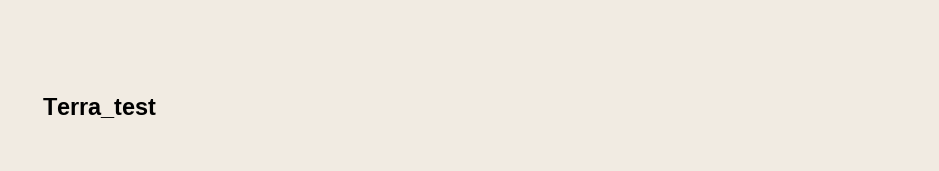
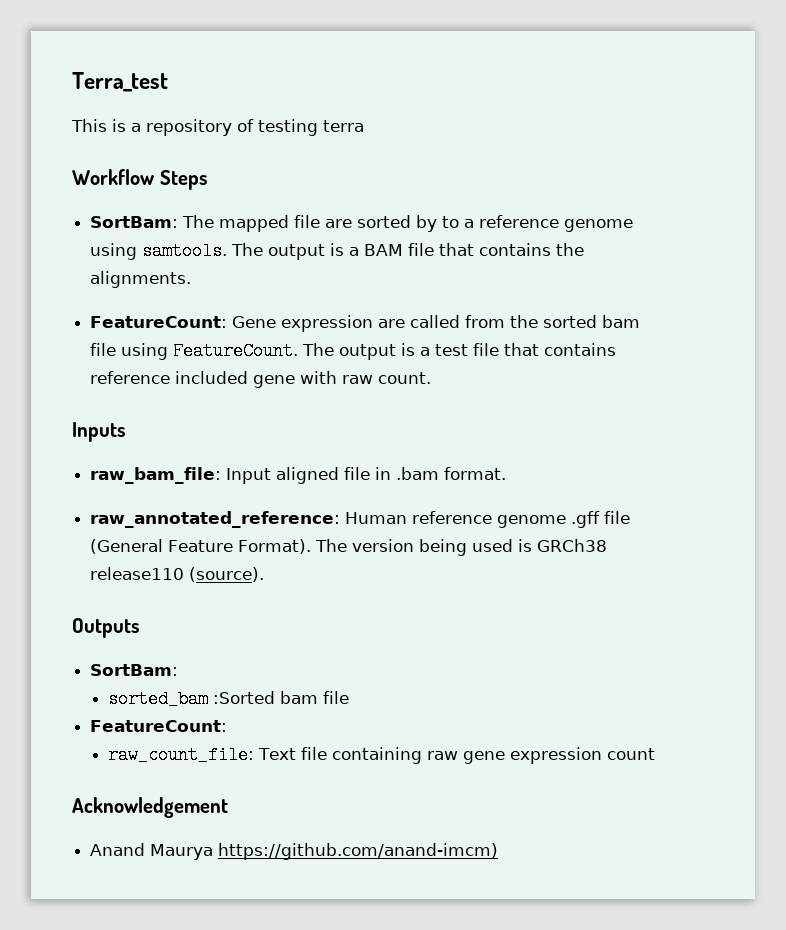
+ This is a repository of testing terra
+ Workflow Steps
+ SortBam: The mapped file are sorted by to a reference genome using samtools. The output is a BAM file that contains the alignments.
+ FeatureCount: Gene expression are called from the sorted bam file using FeatureCount. The output is a test file that contains reference included gene with raw count.
+ Inputs
+ raw_bam_file: Input aligned file in .bam format.
+ raw_annotated_reference: Human reference genome .gff file (General Feature Format). The version being used is GRCh38 release110 (source).
+ Outputs
+ SortBam:
+ sorted_bam :Sorted bam file
+ FeatureCount:
+ raw_count_file: Text file containing raw gene expression count
+ Acknowledgement
+ Anand Maurya https://github.com/anand-imcm)

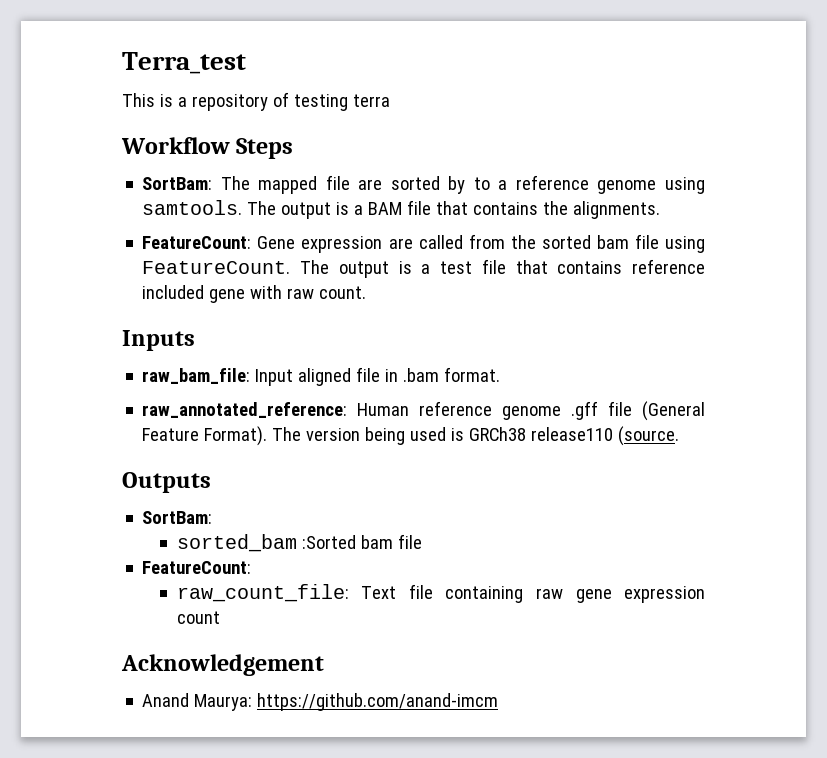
- The version being used is GRCh38 release110 (source).
+ The version being used is GRCh38 release110 (source.
- Anand Maurya https://github.com/anand-imcm)
+ Anand Maurya: https://github.com/anand-imcm

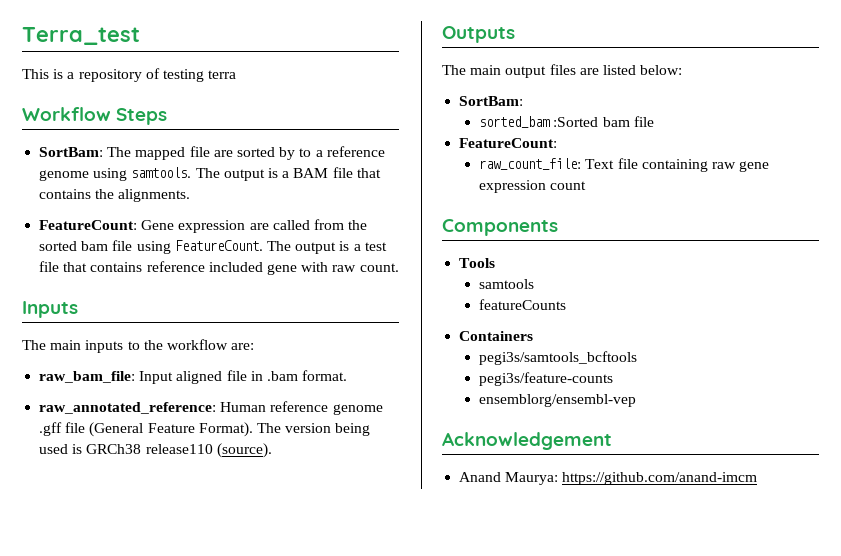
+ The main inputs to the workflow are:
- The version being used is GRCh38 release110 (source.
+ The version being used is GRCh38 release110 (source).
+ The main output files are listed below:
+ Components
+ Tools
+ samtools
+ featureCounts
+ Containers
+ pegi3s/samtools_bcftools
+ pegi3s/feature-counts
+ ensemblorg/ensembl-vep

